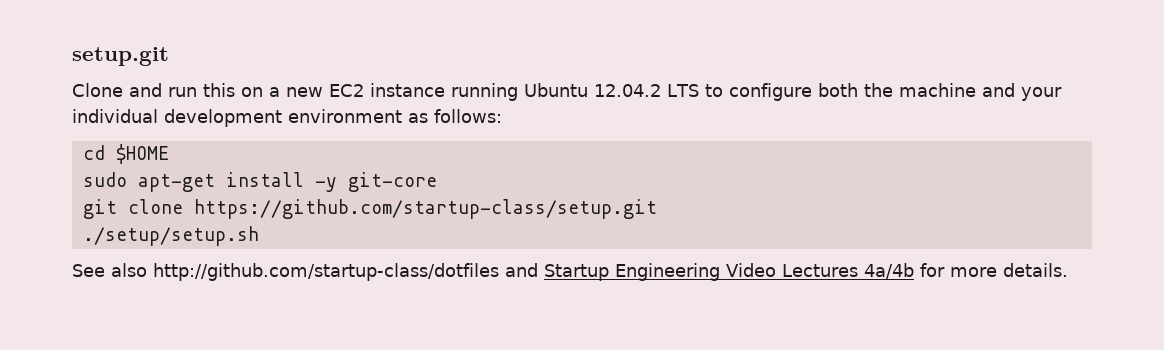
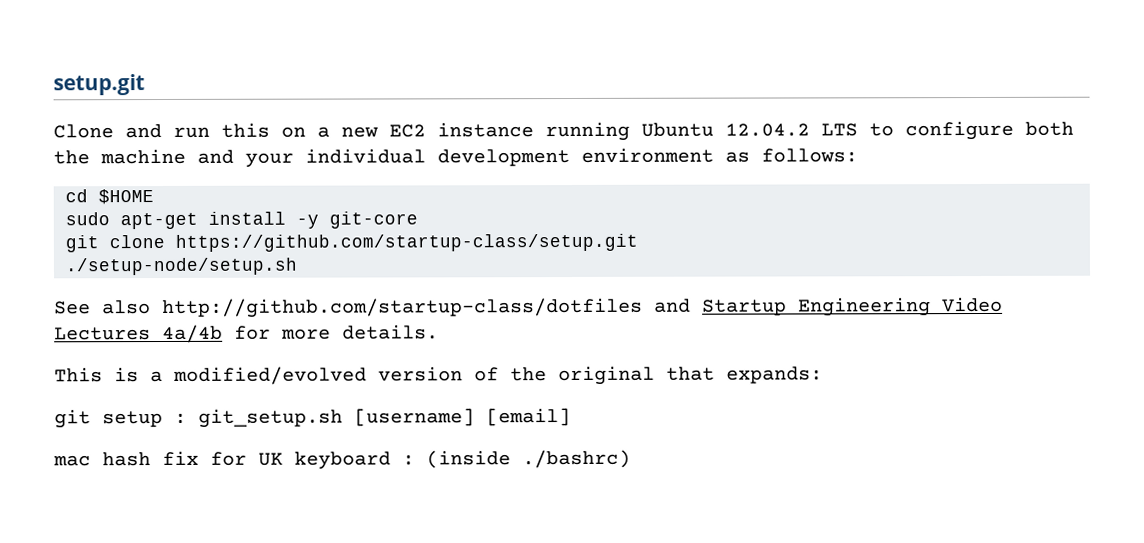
- ./setup/setup.sh
+ ./setup-node/setup.sh
+ This is a modified/evolved version of the original that expands:
+ git setup : git_setup.sh [username] [email]
+ mac hash fix for UK keyboard : (inside ./bashrc)

